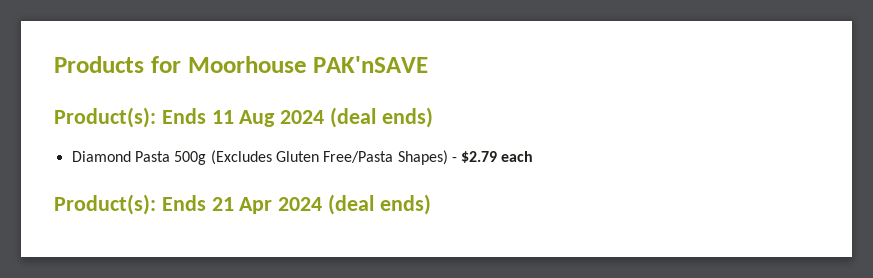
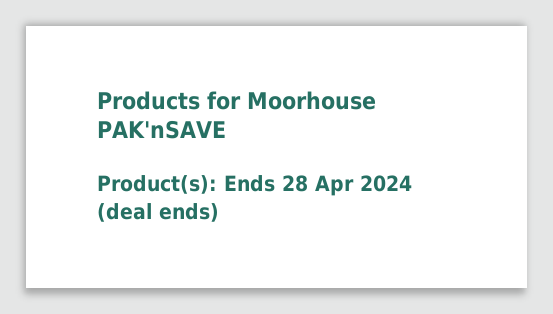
- Product(s): Ends 11 Aug 2024 (deal ends)
- Diamond Pasta 500g (Excludes Gluten Free/Pasta Shapes) - $2.79 each
- Product(s): Ends 21 Apr 2024 (deal ends)
+ Product(s): Ends 28 Apr 2024 (deal ends)

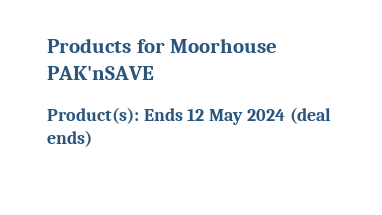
- Product(s): Ends 28 Apr 2024 (deal ends)
+ Product(s): Ends 12 May 2024 (deal ends)

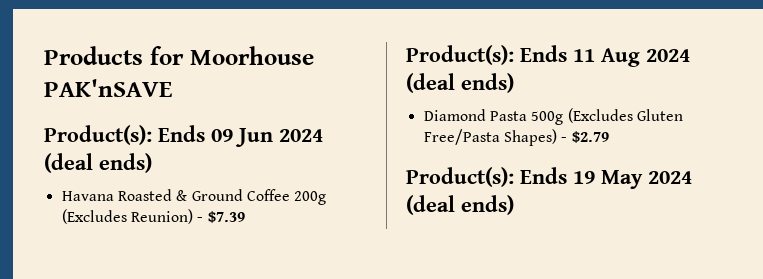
- Product(s): Ends 12 May 2024 (deal ends)
+ Product(s): Ends 09 Jun 2024 (deal ends)
+ Havana Roasted & Ground Coffee 200g (Excludes Reunion) - $7.39
+ Product(s): Ends 11 Aug 2024 (deal ends)
+ Diamond Pasta 500g (Excludes Gluten Free/Pasta Shapes) - $2.79
+ Product(s): Ends 19 May 2024 (deal ends)

